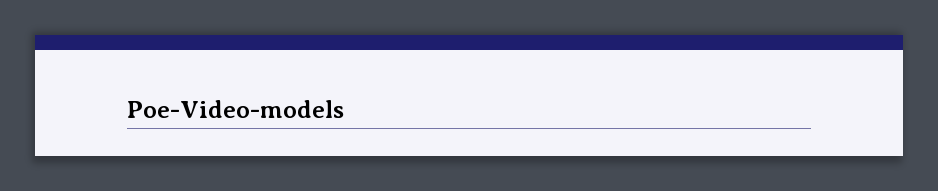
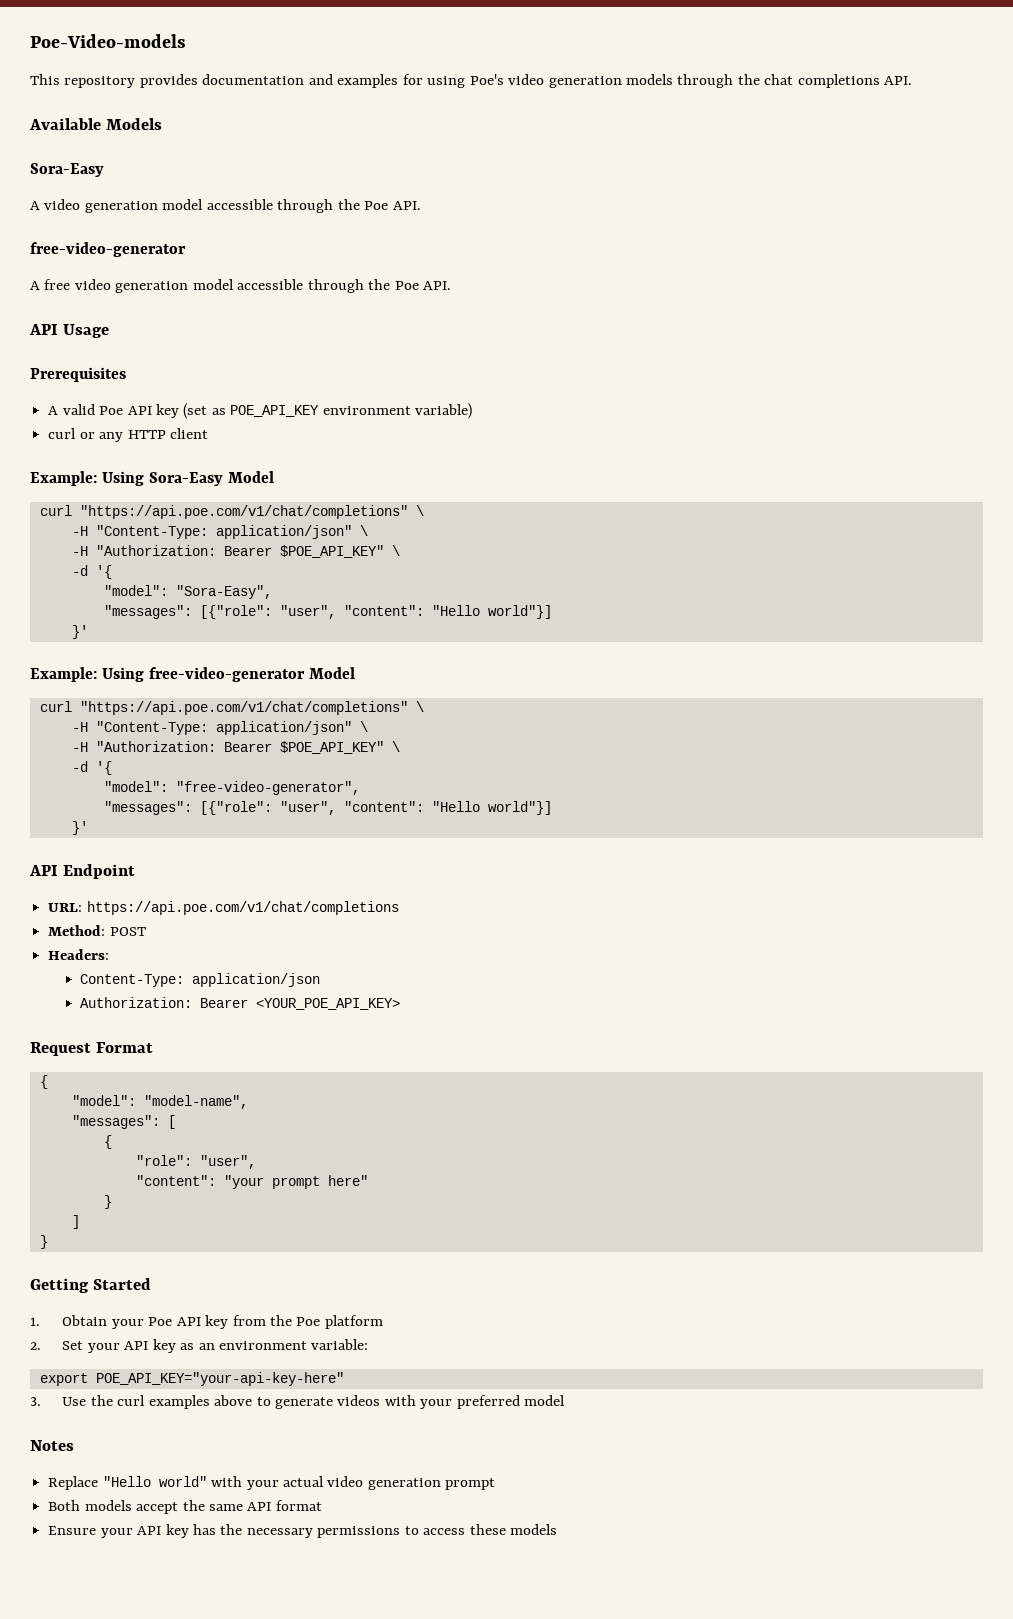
+ This repository provides documentation and examples for using Poe's video generation models through the chat completions API.
+ Available Models
+ Sora-Easy
+ A video generation model accessible through the Poe API.
+ free-video-generator
+ A free video generation model accessible through the Poe API.
+ API Usage
+ Prerequisites
+ A valid Poe API key (set as POE_API_KEY environment variable)
+ curl or any HTTP client
+ Example: Using Sora-Easy Model
+ curl "https://api.poe.com/v1/chat/completions" \
+ -H "Content-Type: application/json" \
+ -H "Authorization: Bearer $POE_API_KEY" \
+ -d '{
+ "model": "Sora-Easy",
+ "messages": [{"role": "user", "content": "Hello world"}]
+ }'
+ Example: Using free-video-generator Model
+ curl "https://api.poe.com/v1/chat/completions" \
+ -H "Content-Type: application/json" \
+ -H "Authorization: Bearer $POE_API_KEY" \
+ -d '{
+ "model": "free-video-generator",
+ "messages": [{"role": "user", "content": "Hello world"}]
+ }'
+ API Endpoint
+ URL: https://api.poe.com/v1/chat/completions
+ Method: POST
+ Headers:
+ Content-Type: application/json
+ Authorization: Bearer <YOUR_POE_API_KEY>
+ Request Format
+ {
+ "model": "model-name",
+ "messages": [
+ {
+ "role": "user",
+ "content": "your prompt here"
+ }
+ ]
+ }
+ Getting Started
+ 1. Obtain your Poe API key from the Poe platform
+ 2. Set your API key as an environment variable:
+ export POE_API_KEY="your-api-key-here"
+ 3. Use the curl examples above to generate videos with your preferred model
+ Notes
+ Replace "Hello world" with your actual video generation prompt
+ Both models accept the same API format
+ Ensure your API key has the necessary permissions to access these models

